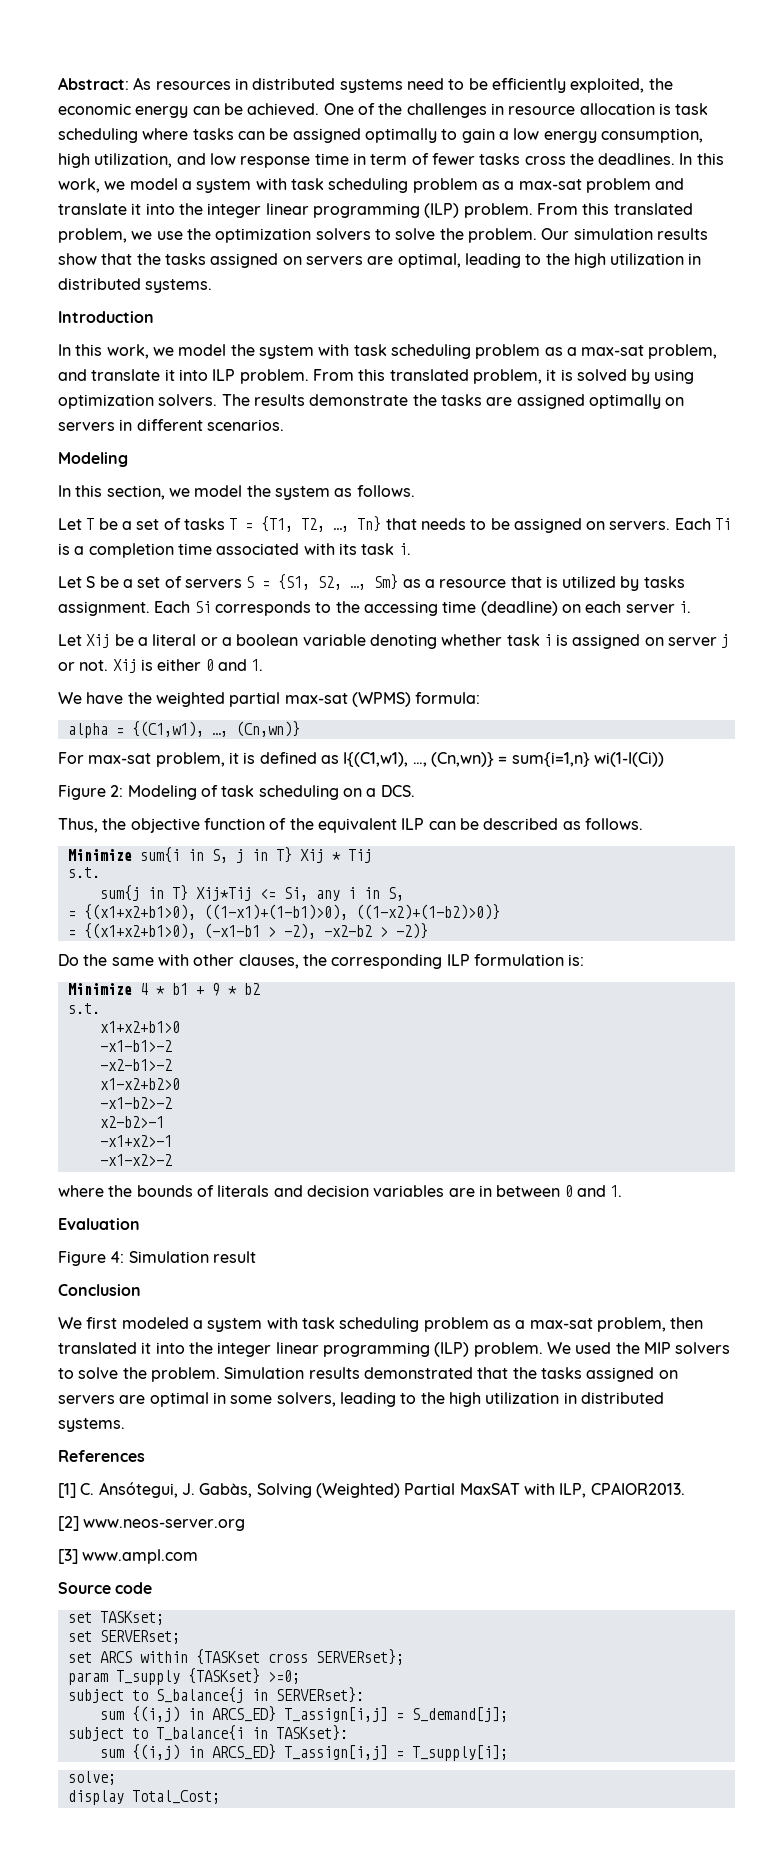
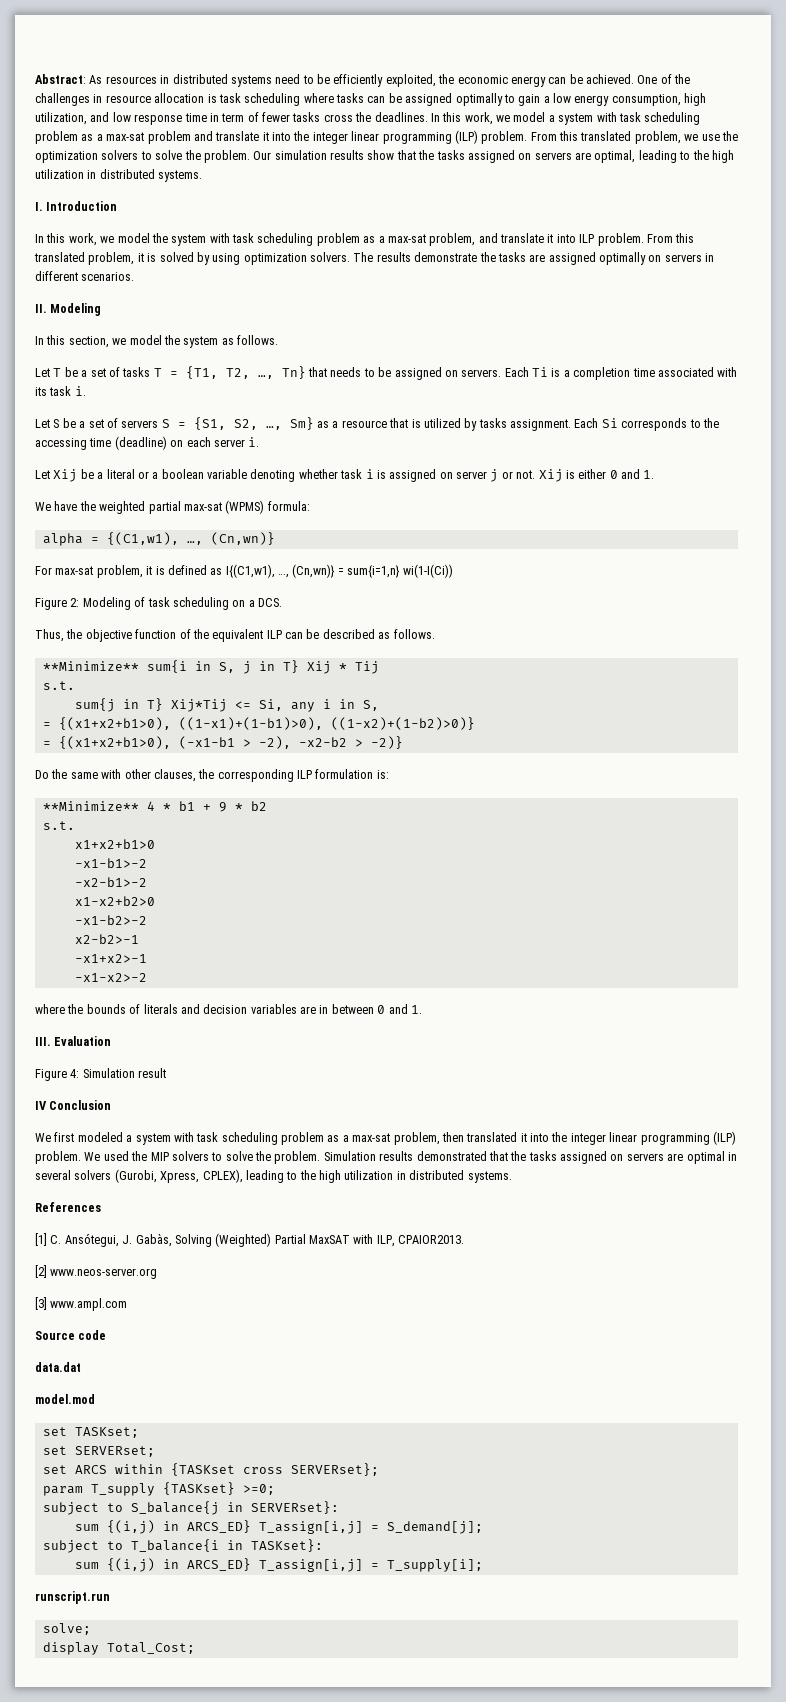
- Introduction
+ I. Introduction
  The results demonstrate the tasks are assigned optimally on servers in different scenarios.
- Modeling
+ II. Modeling
- Minimize sum{i in S, j in T} Xij * Tij
+ **Minimize** sum{i in S, j in T} Xij * Tij
- Minimize 4 * b1 + 9 * b2
+ **Minimize** 4 * b1 + 9 * b2
- Evaluation
+ III. Evaluation
- Conclusion
+ IV Conclusion
- Simulation results demonstrated that the tasks assigned on servers are optimal in some solvers, leading to the high utilization in distributed systems.
+ Simulation results demonstrated that the tasks assigned on servers are optimal in several solvers (Gurobi, Xpress, CPLEX), leading to the high utilization in distributed systems.
+ data.dat
+ model.mod
+ runscript.run

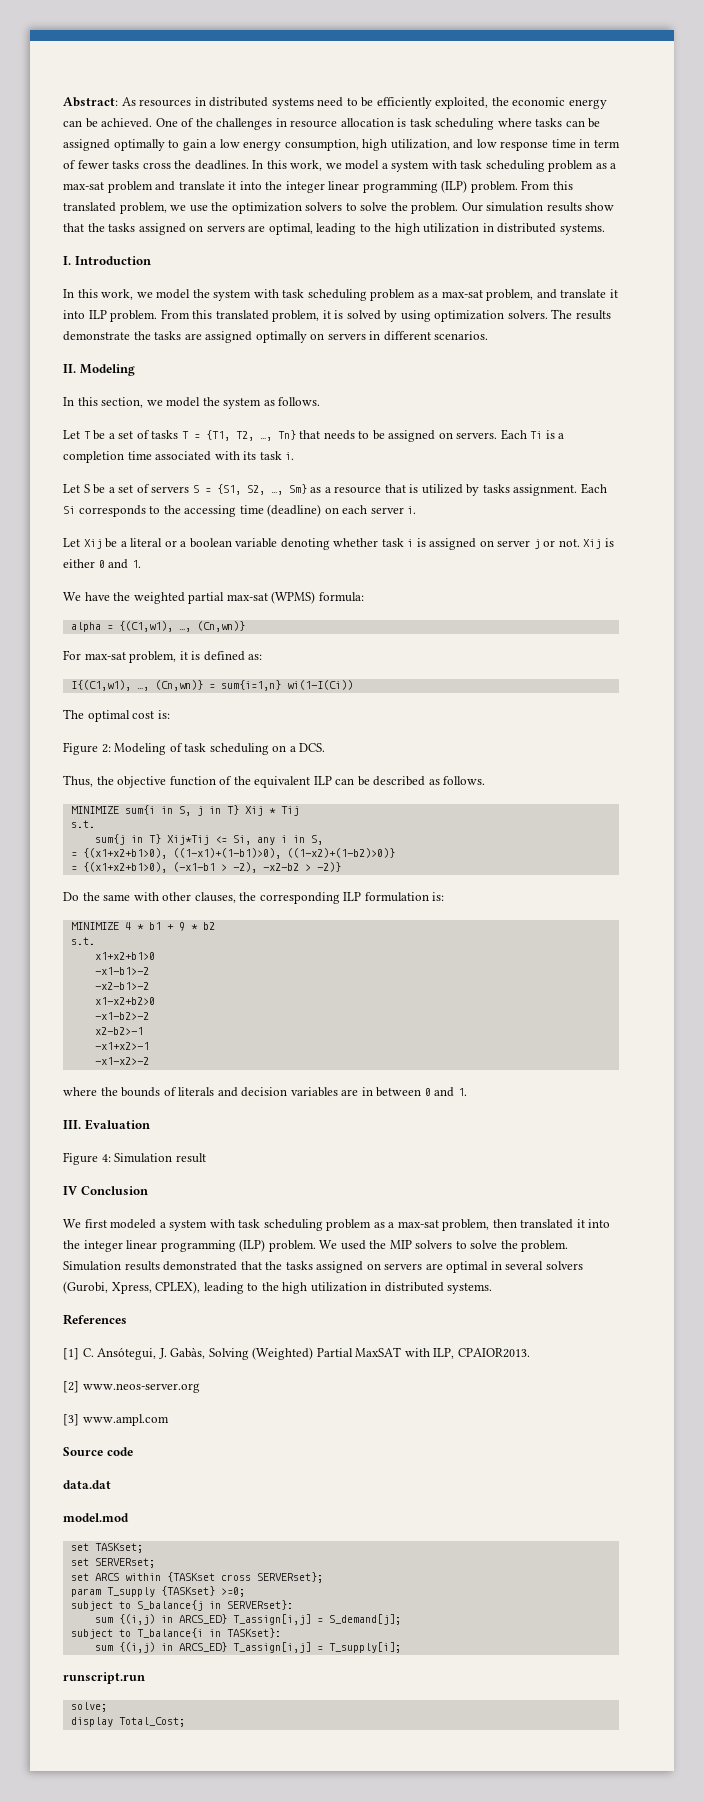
- For max-sat problem, it is defined as I{(C1,w1), …, (Cn,wn)} = sum{i=1,n} wi(1-I(Ci))
+ For max-sat problem, it is defined as:
+ I{(C1,w1), …, (Cn,wn)} = sum{i=1,n} wi(1-I(Ci))
+ The optimal cost is:
- **Minimize** sum{i in S, j in T} Xij * Tij
+ MINIMIZE sum{i in S, j in T} Xij * Tij
- **Minimize** 4 * b1 + 9 * b2
+ MINIMIZE 4 * b1 + 9 * b2

